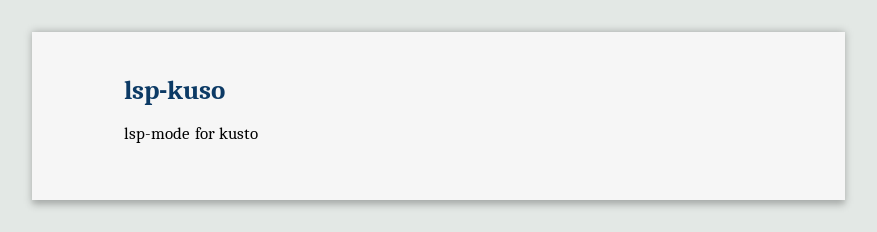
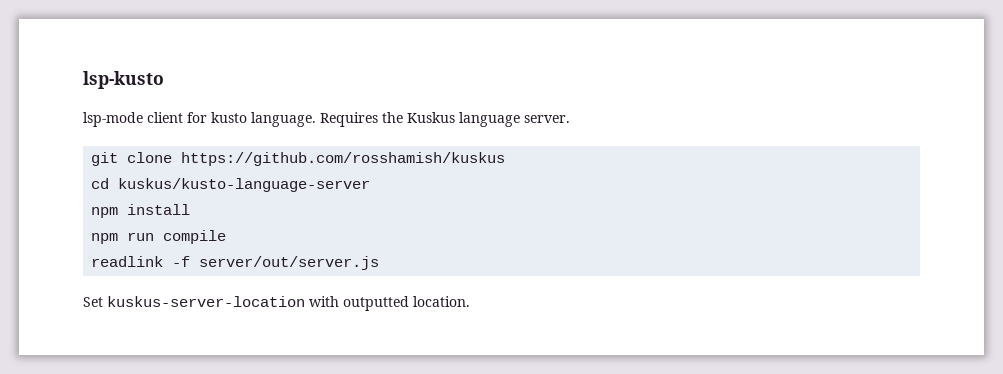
- lsp-kuso
+ lsp-kusto
- lsp-mode for kusto
+ lsp-mode client for kusto language. Requires the Kuskus language server.
+ git clone https://github.com/rosshamish/kuskus
+ cd kuskus/kusto-language-server
+ npm install
+ npm run compile
+ readlink -f server/out/server.js
+ Set kuskus-server-location with outputted location.

